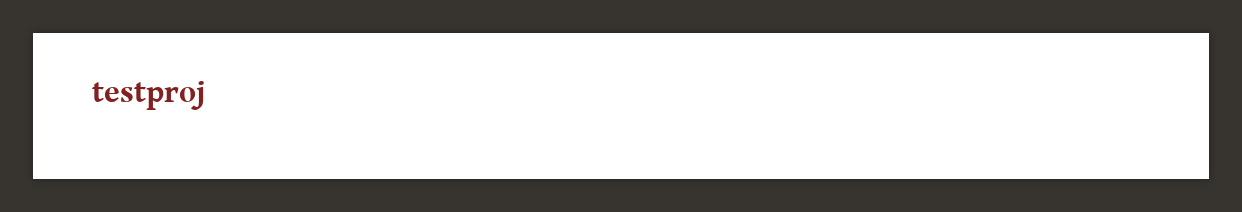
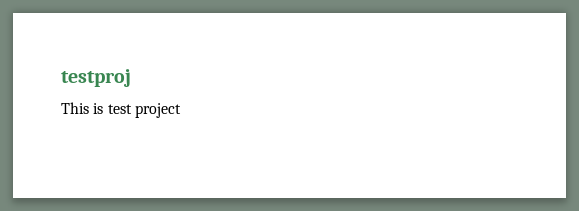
+ This is test project

